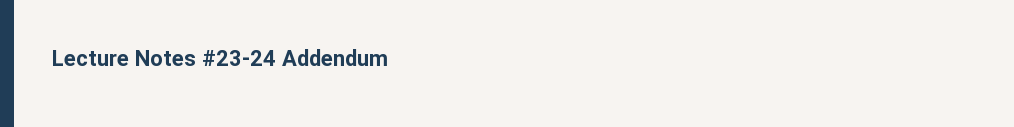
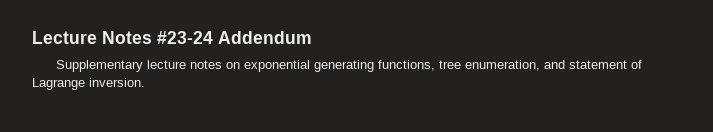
+ Supplementary lecture notes on exponential generating functions, tree enumeration, and statement of Lagrange inversion.

